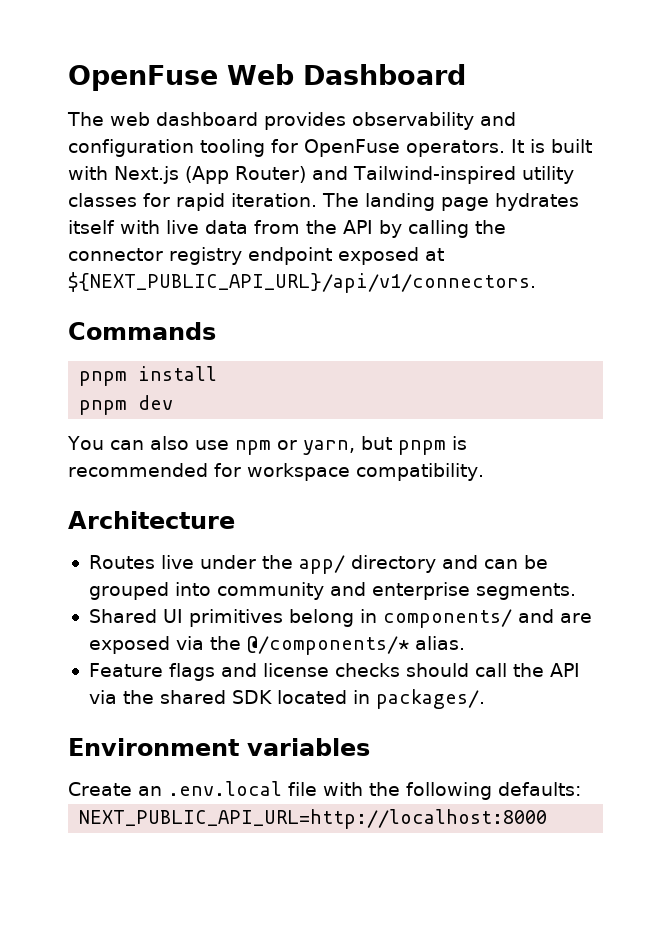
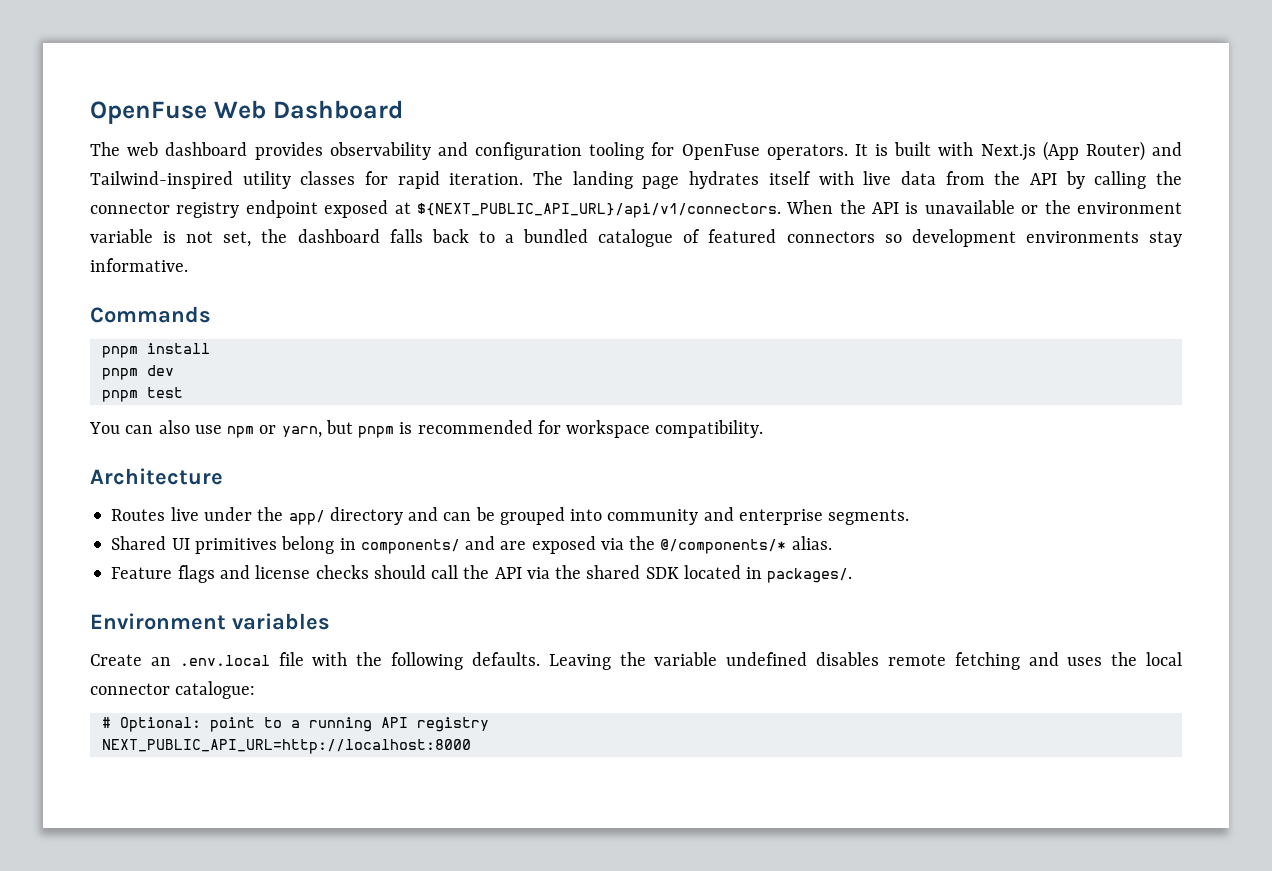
+ When the API is unavailable or the environment variable is not set, the dashboard falls back to a bundled catalogue of featured connectors so development environments stay informative.
+ pnpm test
- Create an .env.local file with the following defaults:
+ Create an .env.local file with the following defaults. Leaving the variable undefined disables remote fetching and uses the local connector catalogue:
+ # Optional: point to a running API registry

